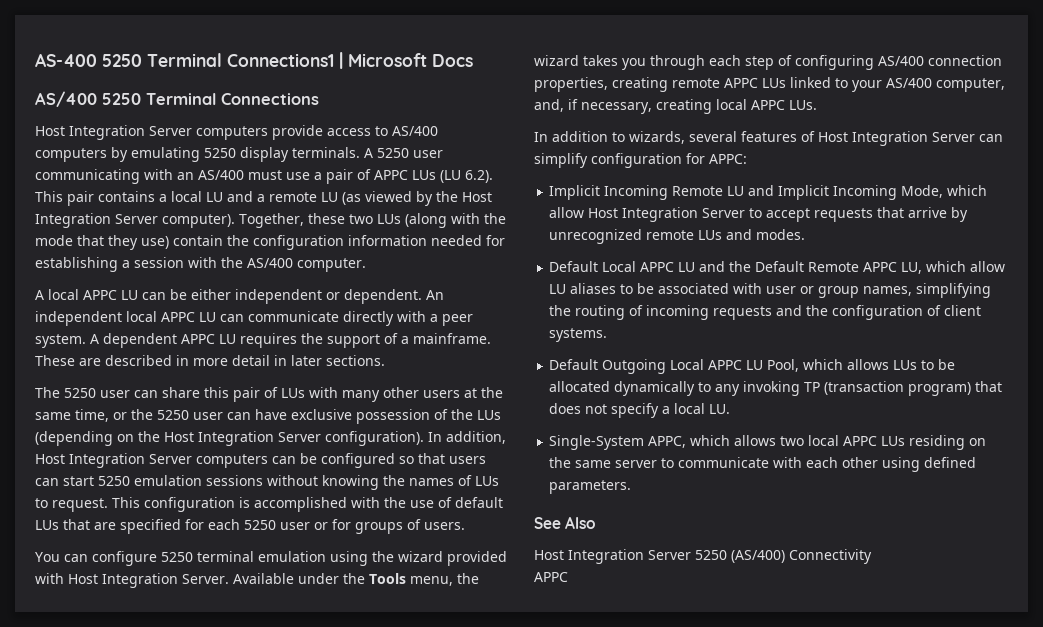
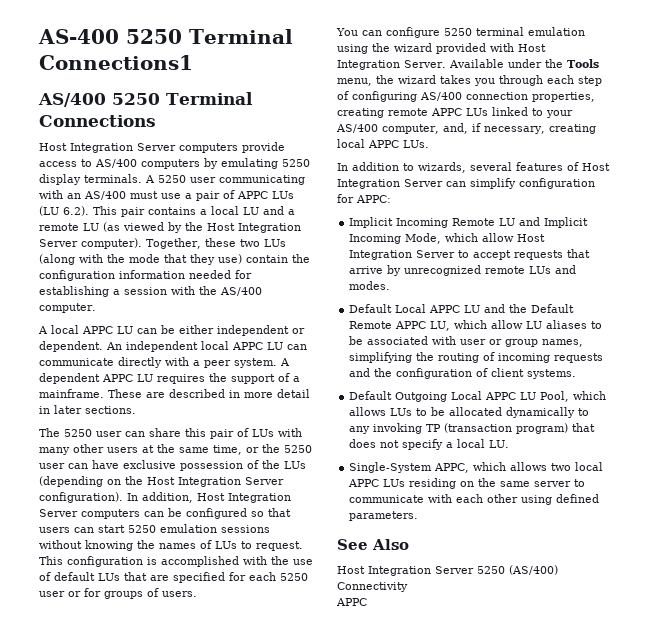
- AS-400 5250 Terminal Connections1 | Microsoft Docs
+ AS-400 5250 Terminal Connections1

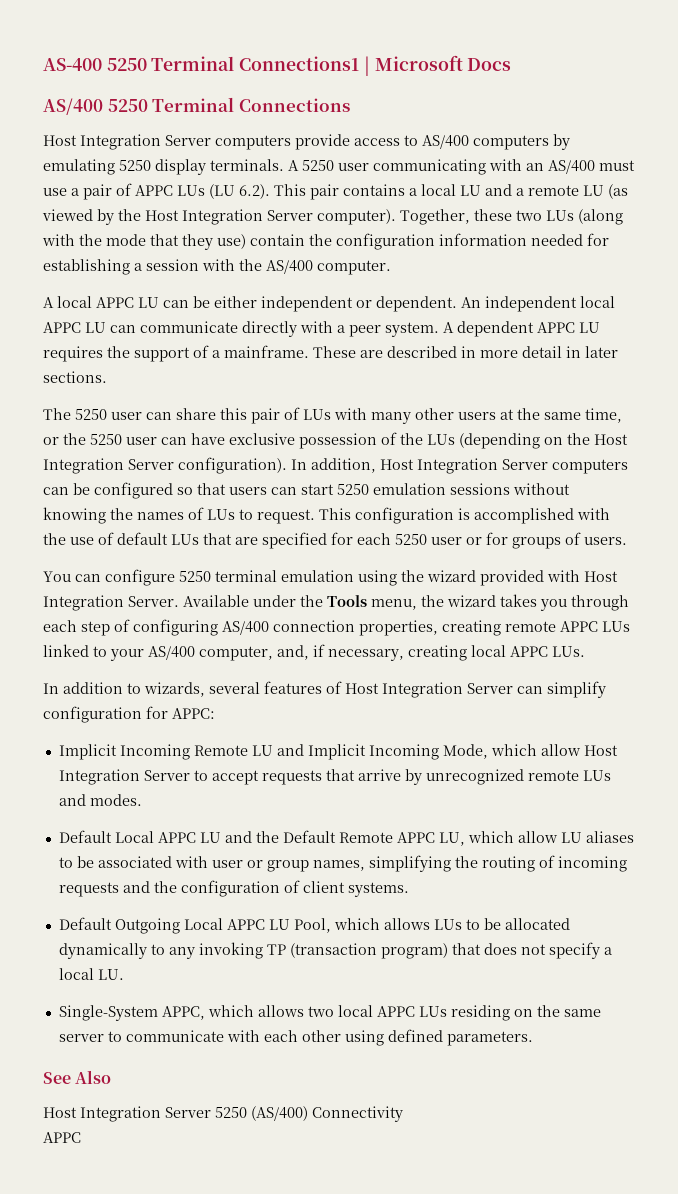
- AS-400 5250 Terminal Connections1
+ AS-400 5250 Terminal Connections1 | Microsoft Docs

